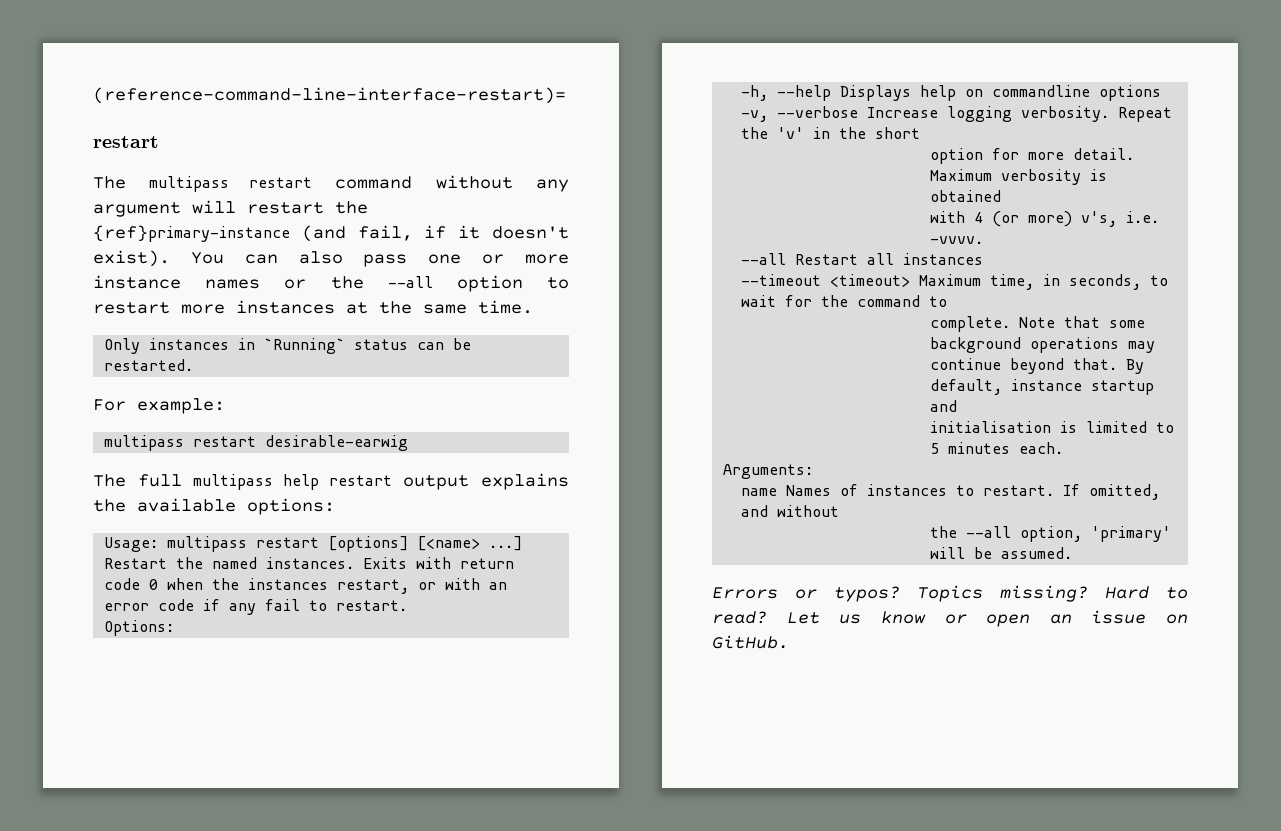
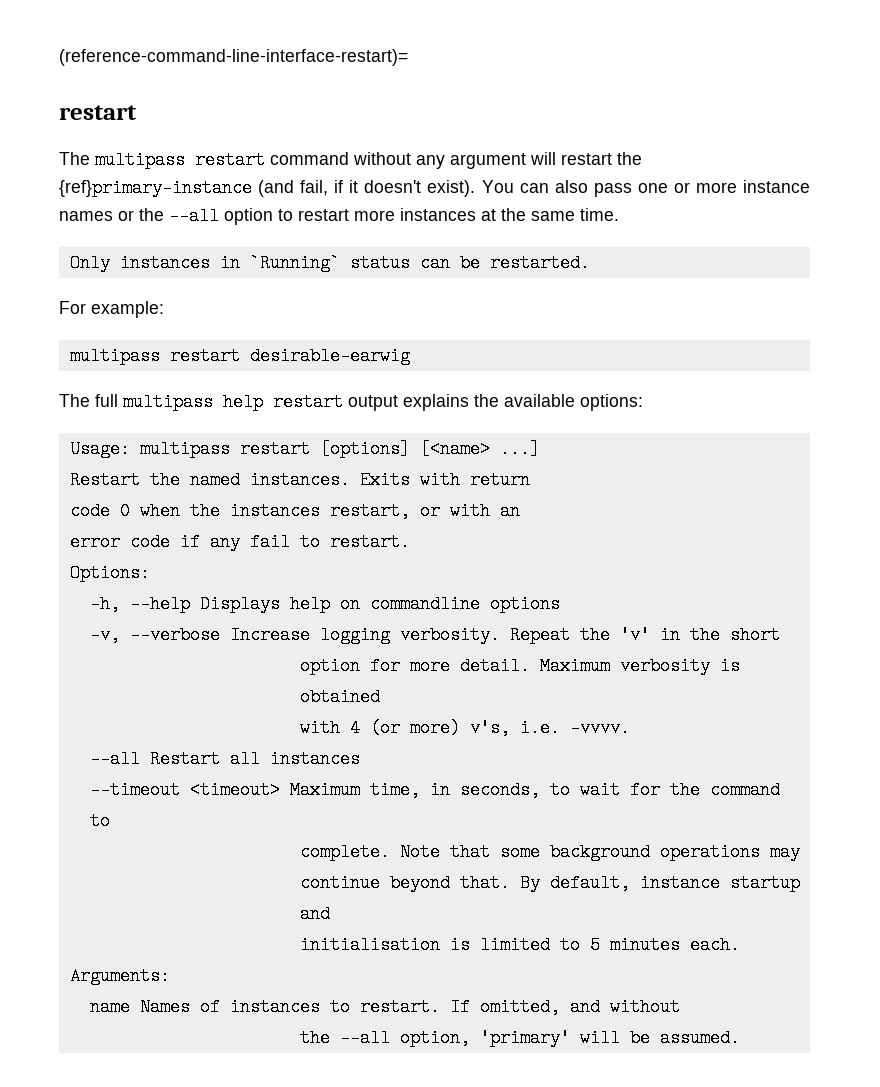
- Errors or typos? Topics missing? Hard to read? Let us know or open an issue on GitHub.

